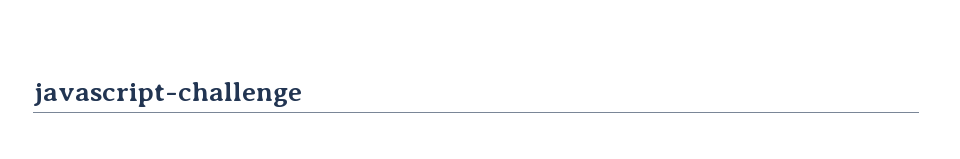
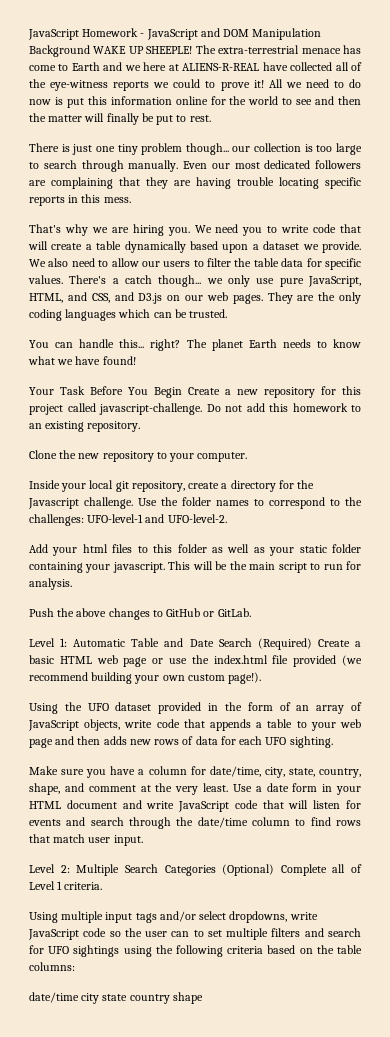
- javascript-challenge
+ JavaScript Homework - JavaScript and DOM Manipulation Background WAKE UP SHEEPLE! The extra-terrestrial menace has come to Earth and we here at ALIENS-R-REAL have collected all of the eye-witness reports we could to prove it! All we need to do now is put this information online for the world to see and then the matter will finally be put to rest.
+ There is just one tiny problem though... our collection is too large to search through manually. Even our most dedicated followers are complaining that they are having trouble locating specific reports in this mess.
+ That's why we are hiring you. We need you to write code that will create a table dynamically based upon a dataset we provide. We also need to allow our users to filter the table data for specific values. There's a catch though... we only use pure JavaScript, HTML, and CSS, and D3.js on our web pages. They are the only coding languages which can be trusted.
+ You can handle this... right? The planet Earth needs to know what we have found!
+ Your Task Before You Begin Create a new repository for this project called javascript-challenge. Do not add this homework to an existing repository.
+ Clone the new repository to your computer.
+ Inside your local git repository, create a directory for the Javascript challenge. Use the folder names to correspond to the challenges: UFO-level-1 and UFO-level-2.
+ Add your html files to this folder as well as your static folder containing your javascript. This will be the main script to run for analysis.
+ Push the above changes to GitHub or GitLab.
+ Level 1: Automatic Table and Date Search (Required) Create a basic HTML web page or use the index.html file provided (we recommend building your own custom page!).
+ Using the UFO dataset provided in the form of an array of JavaScript objects, write code that appends a table to your web page and then adds new rows of data for each UFO sighting.
+ Make sure you have a column for date/time, city, state, country, shape, and comment at the very least. Use a date form in your HTML document and write JavaScript code that will listen for events and search through the date/time column to find rows that match user input.
+ Level 2: Multiple Search Categories (Optional) Complete all of Level 1 criteria.
+ Using multiple input tags and/or select dropdowns, write JavaScript code so the user can to set multiple filters and search for UFO sightings using the following criteria based on the table columns:
+ date/time city state country shape

